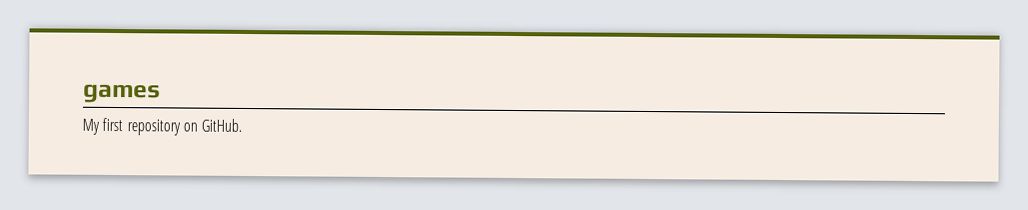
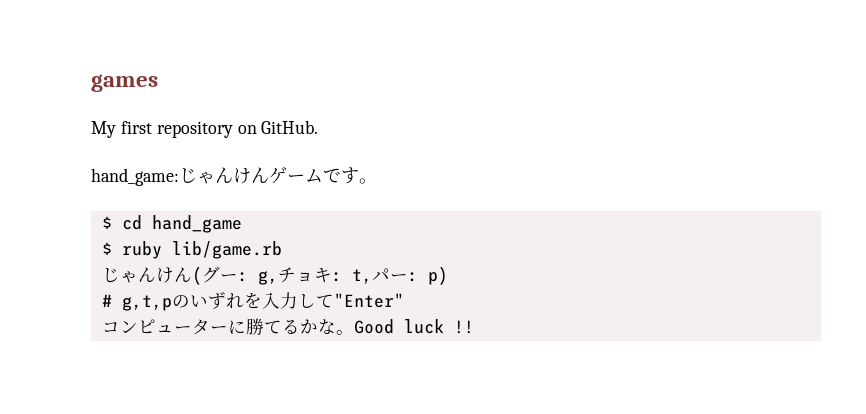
+ hand_game:じゃんけんゲームです。
+ $ cd hand_game
+ $ ruby lib/game.rb
+ じゃんけん(グー: g,チョキ: t,パー: p)
+ # g,t,pのいずれを入力して"Enter"
+ コンピューターに勝てるかな。Good luck !!

